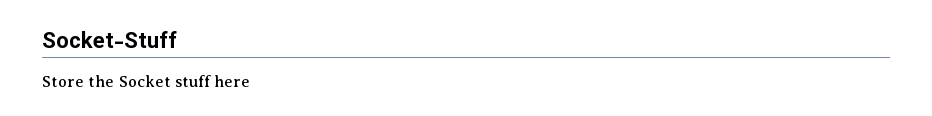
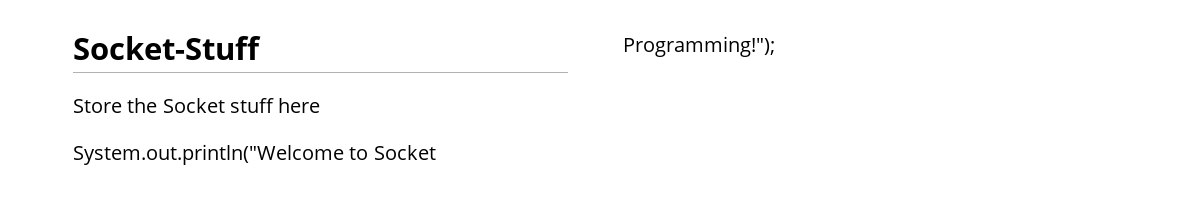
+ System.out.println("Welcome to Socket Programming!");

